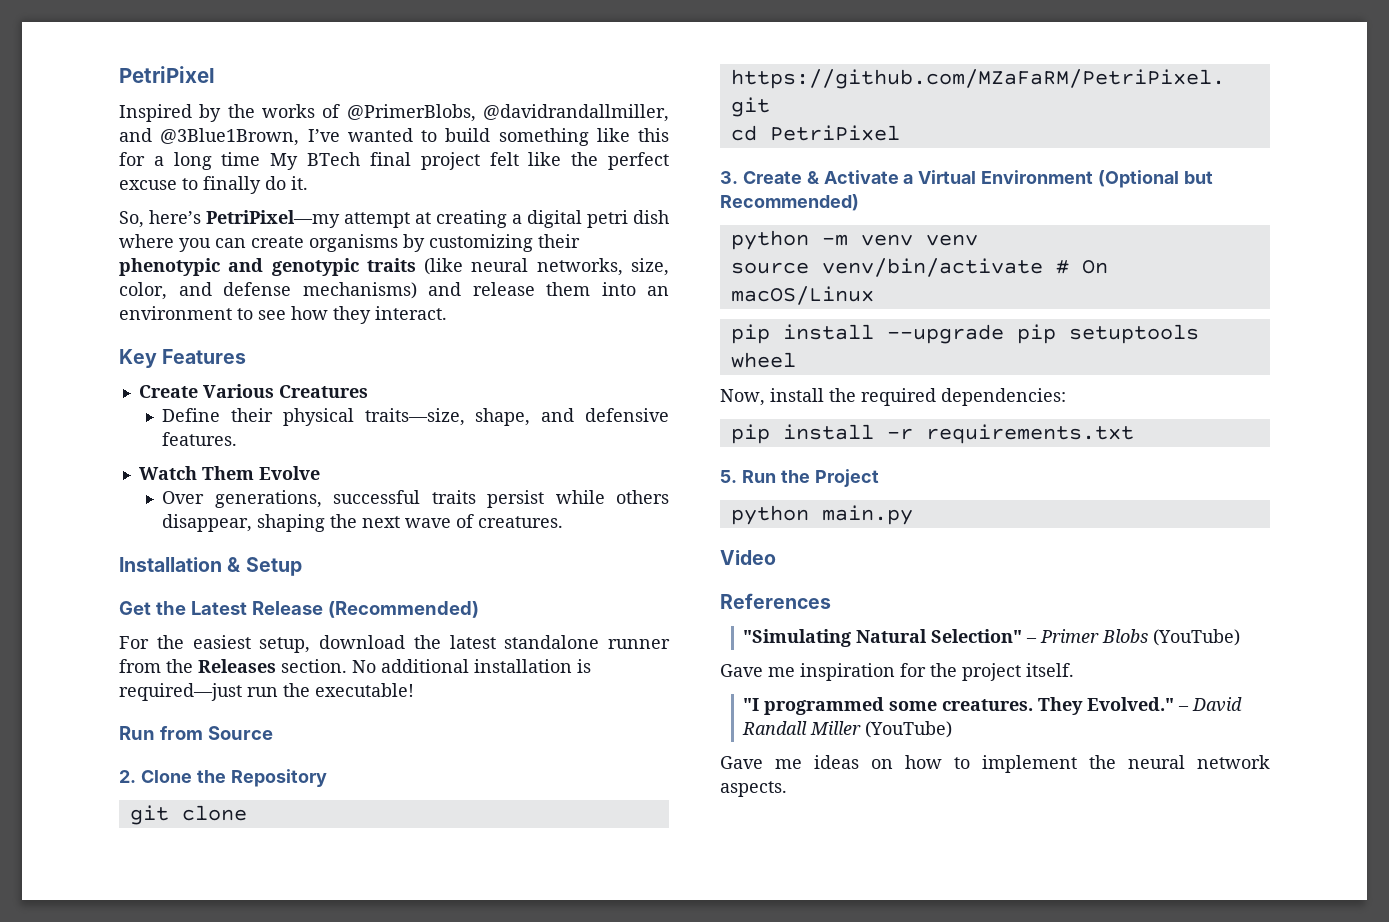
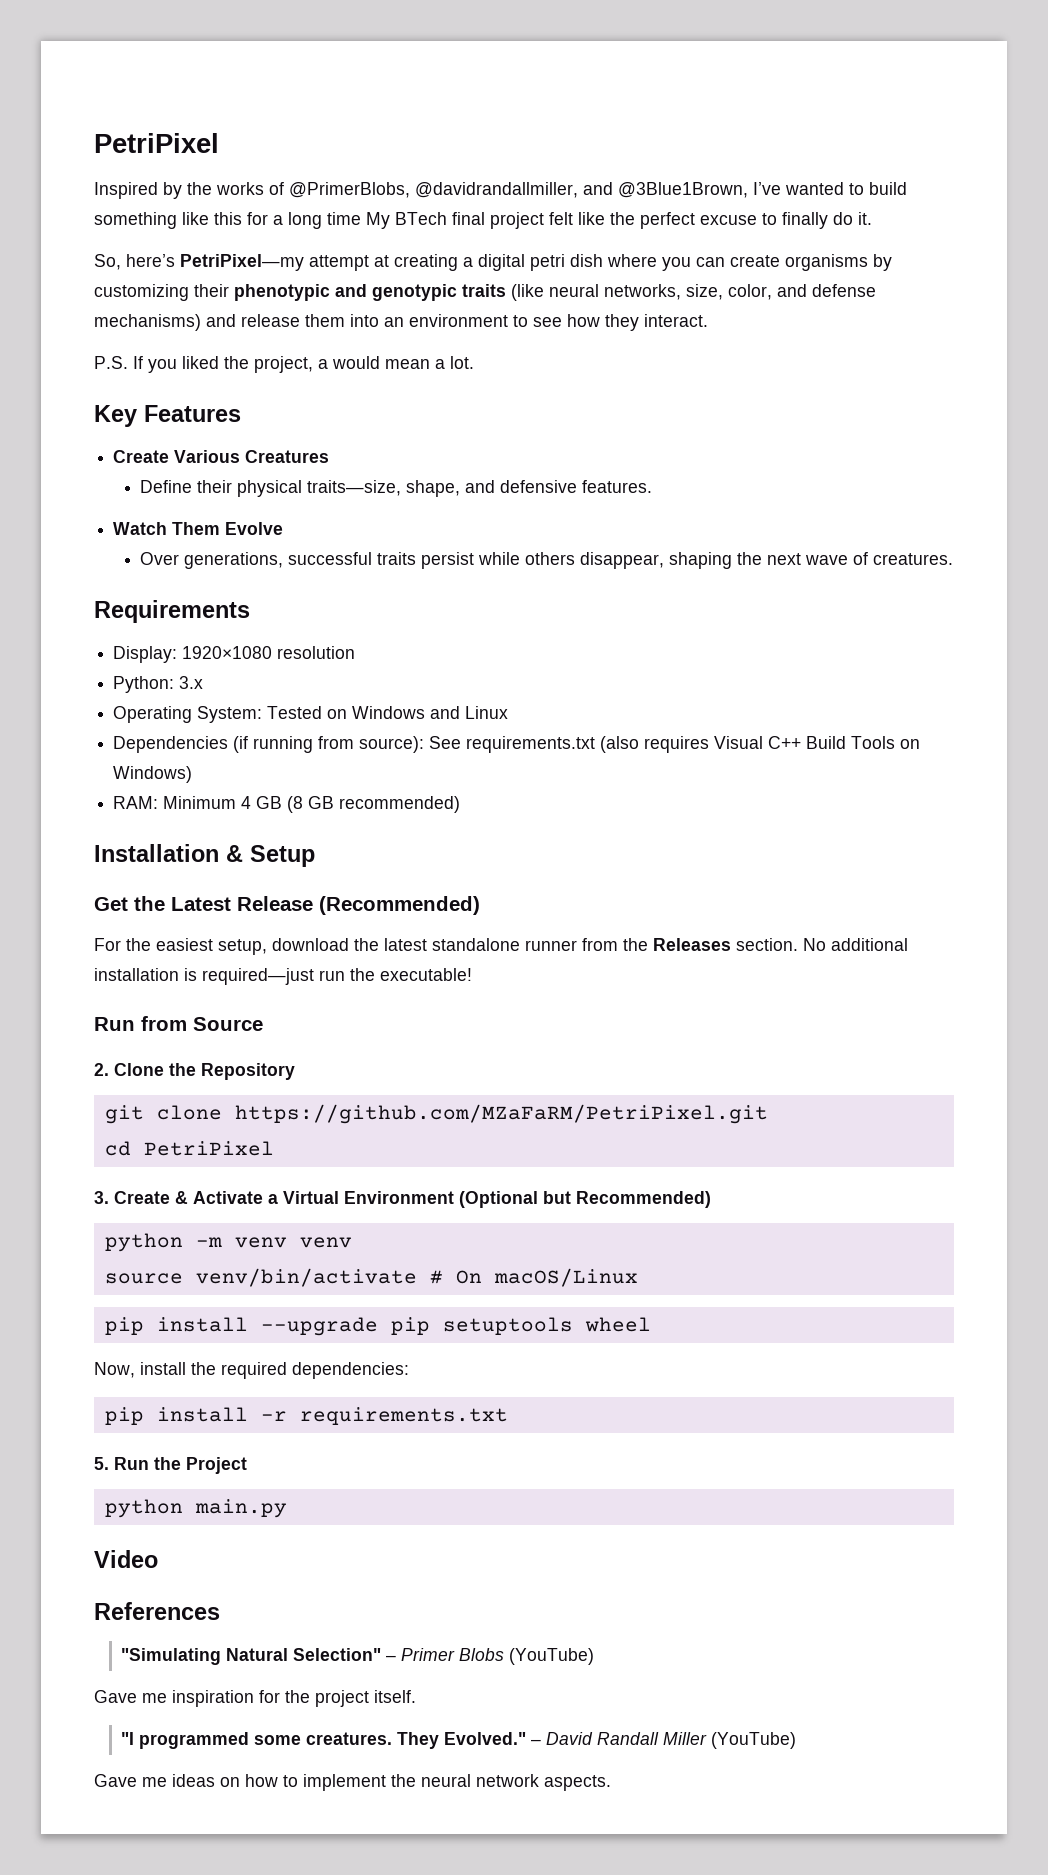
+ P.S. If you liked the project, a would mean a lot.
+ Requirements
+ Display: 1920×1080 resolution
+ Python: 3.x
+ Operating System: Tested on Windows and Linux
+ Dependencies (if running from source): See requirements.txt (also requires Visual C++ Build Tools on Windows)
+ RAM: Minimum 4 GB (8 GB recommended)

